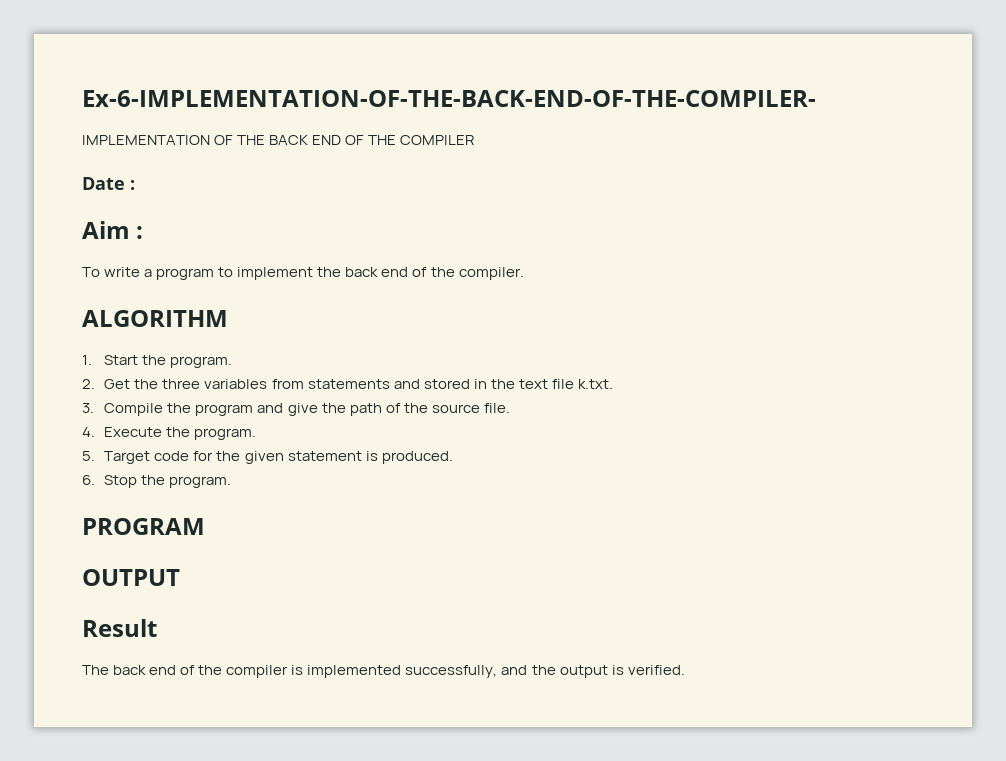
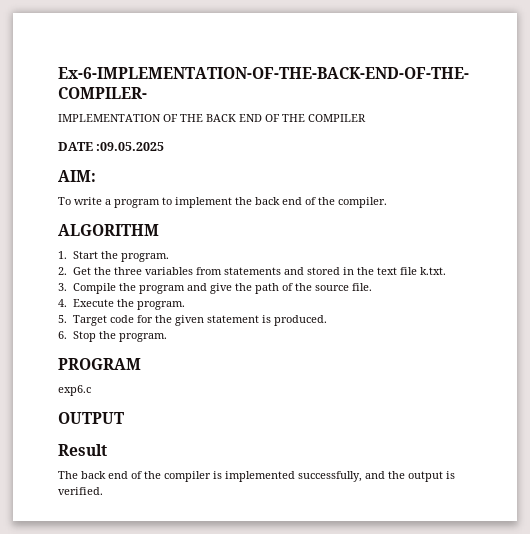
- Date :
- Aim :
+ DATE :09.05.2025
+ AIM:
+ exp6.c

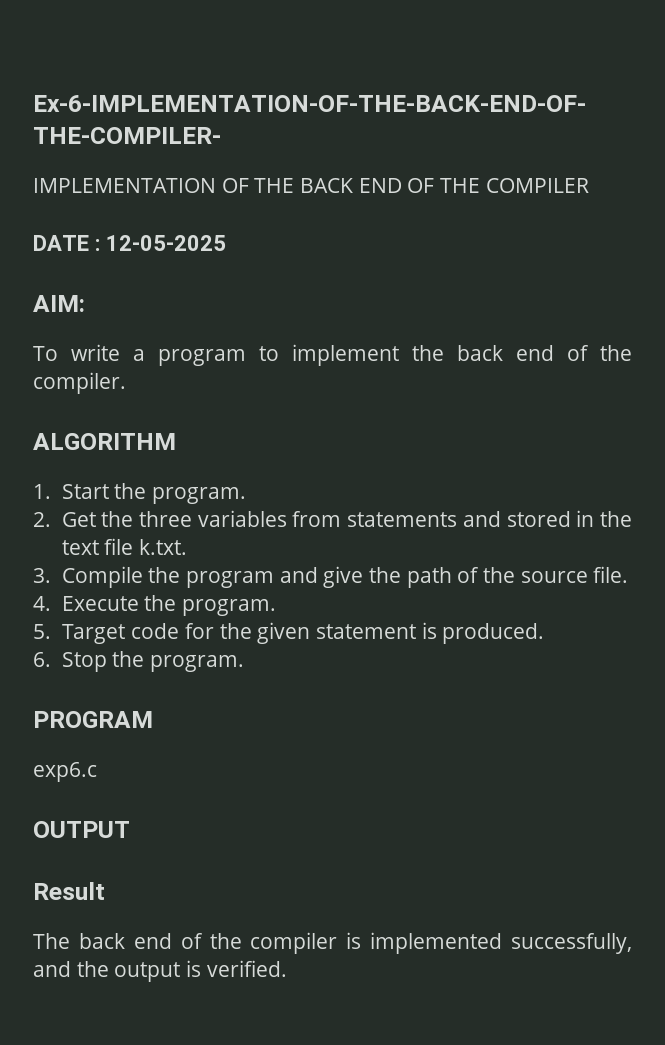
- DATE :09.05.2025
+ DATE : 12-05-2025

